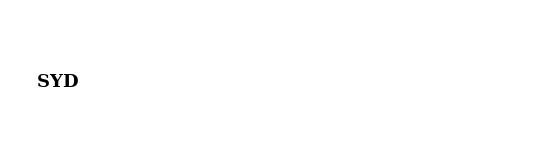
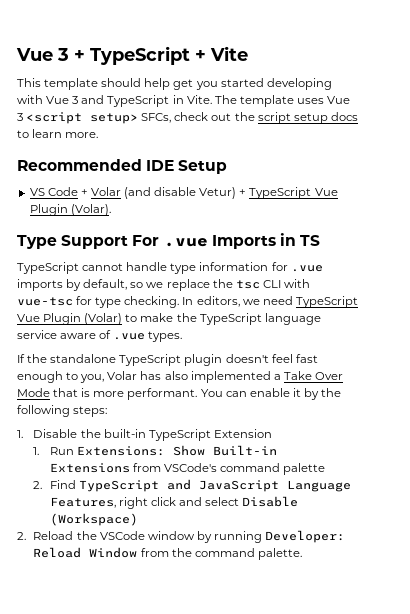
- SYD
+ Vue 3 + TypeScript + Vite
+ This template should help get you started developing with Vue 3 and TypeScript in Vite. The template uses Vue 3 <script setup> SFCs, check out the script setup docs to learn more.
+ Recommended IDE Setup
+ VS Code + Volar (and disable Vetur) + TypeScript Vue Plugin (Volar).
+ Type Support For .vue Imports in TS
+ TypeScript cannot handle type information for .vue imports by default, so we replace the tsc CLI with vue-tsc for type checking. In editors, we need TypeScript Vue Plugin (Volar) to make the TypeScript language service aware of .vue types.
+ If the standalone TypeScript plugin doesn't feel fast enough to you, Volar has also implemented a Take Over Mode that is more performant. You can enable it by the following steps:
+ 1. Disable the built-in TypeScript Extension
+ 1. Run Extensions: Show Built-in Extensions from VSCode's command palette
+ 2. Find TypeScript and JavaScript Language Features, right click and select Disable (Workspace)
+ 2. Reload the VSCode window by running Developer: Reload Window from the command palette.

